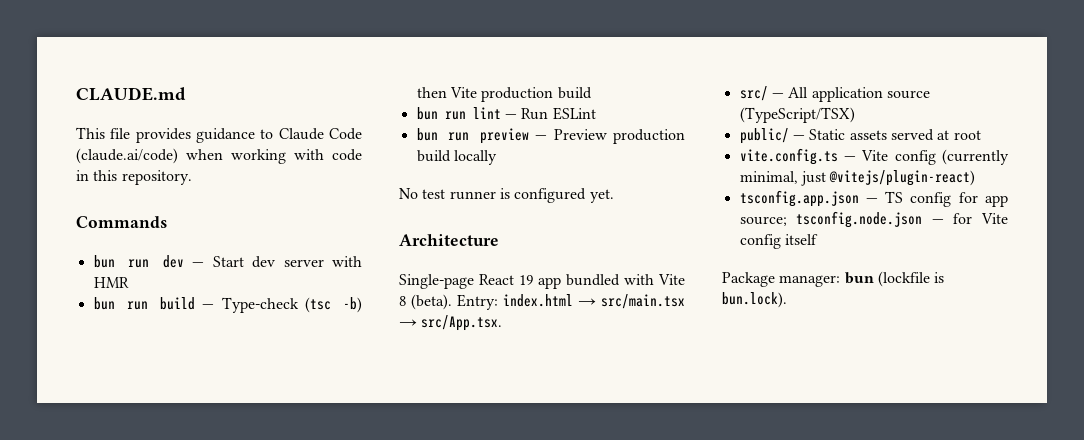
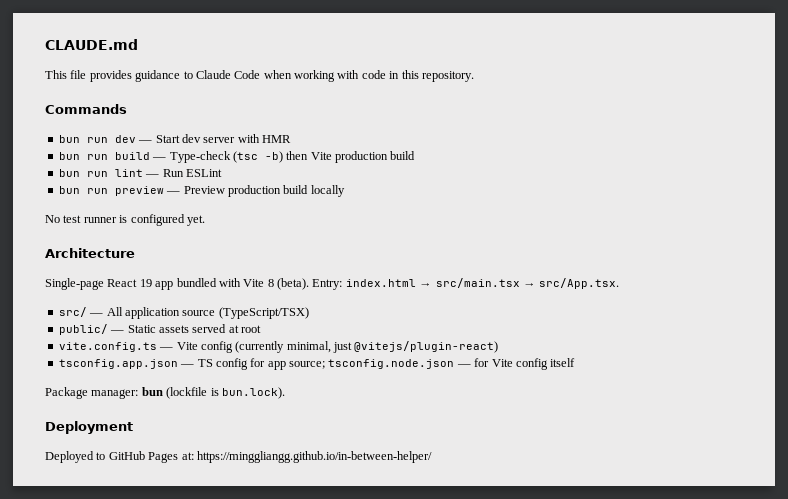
- This file provides guidance to Claude Code (claude.ai/code) when working with code in this repository.
+ This file provides guidance to Claude Code when working with code in this repository.
+ Deployment
+ Deployed to GitHub Pages at: https://minggliangg.github.io/in-between-helper/

